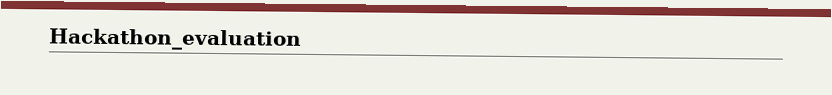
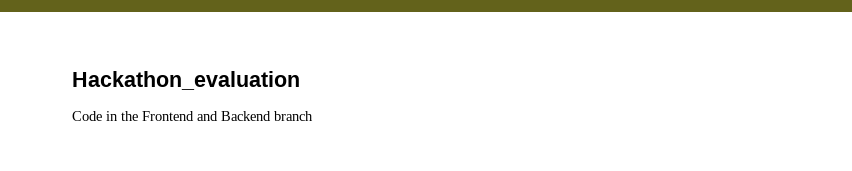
+ Code in the Frontend and Backend branch

